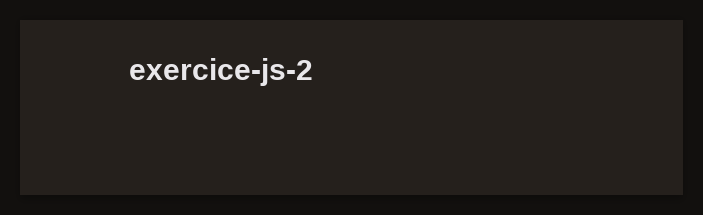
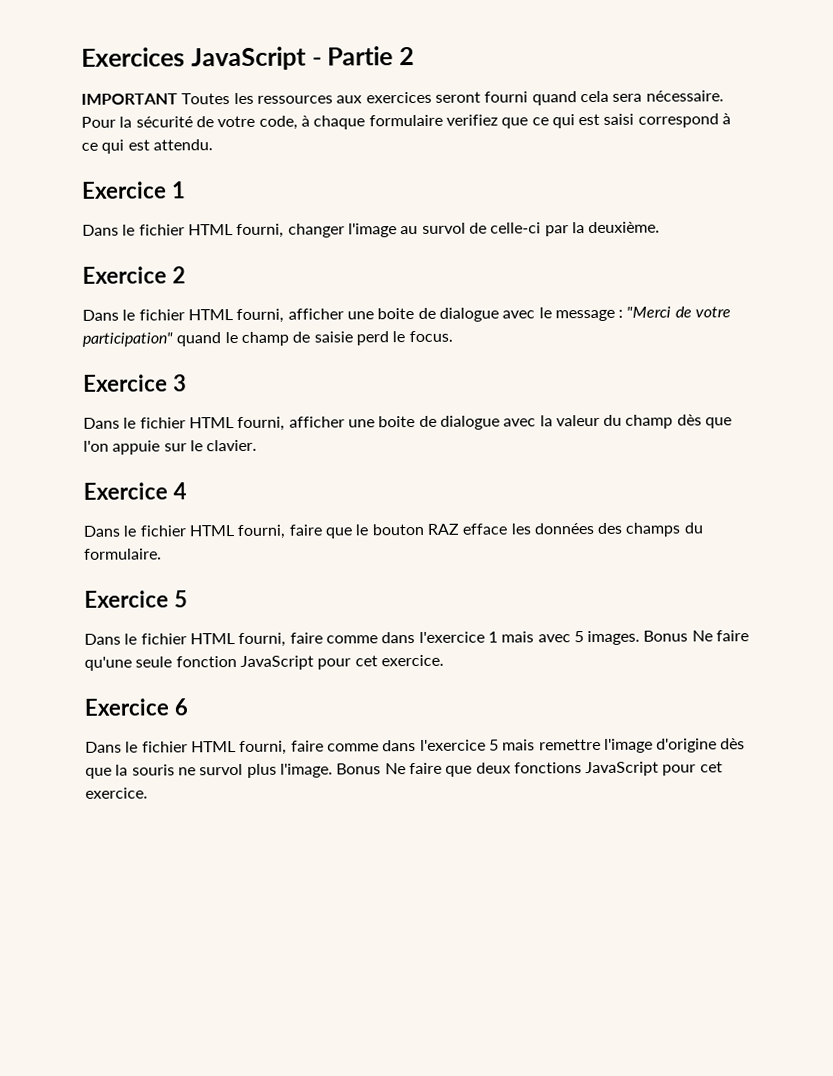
- exercice-js-2
+ Exercices JavaScript - Partie 2
+ IMPORTANT Toutes les ressources aux exercices seront fourni quand cela sera nécessaire. Pour la sécurité de votre code, à chaque formulaire verifiez que ce qui est saisi correspond à ce qui est attendu.
+ Exercice 1
+ Dans le fichier HTML fourni, changer l'image au survol de celle-ci par la deuxième.
+ Exercice 2
+ Dans le fichier HTML fourni, afficher une boite de dialogue avec le message : "Merci de votre participation" quand le champ de saisie perd le focus.
+ Exercice 3
+ Dans le fichier HTML fourni, afficher une boite de dialogue avec la valeur du champ dès que l'on appuie sur le clavier.
+ Exercice 4
+ Dans le fichier HTML fourni, faire que le bouton RAZ efface les données des champs du formulaire.
+ Exercice 5
+ Dans le fichier HTML fourni, faire comme dans l'exercice 1 mais avec 5 images. Bonus Ne faire qu'une seule fonction JavaScript pour cet exercice.
+ Exercice 6
+ Dans le fichier HTML fourni, faire comme dans l'exercice 5 mais remettre l'image d'origine dès que la souris ne survol plus l'image. Bonus Ne faire que deux fonctions JavaScript pour cet exercice.

